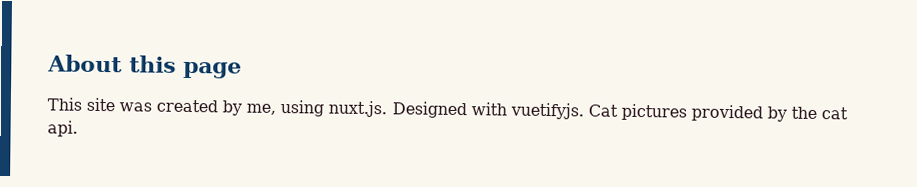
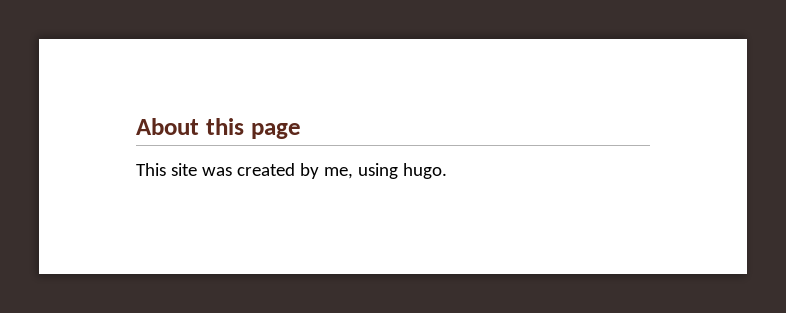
- This site was created by me, using nuxt.js. Designed with vuetifyjs. Cat pictures provided by the cat api.
+ This site was created by me, using hugo.

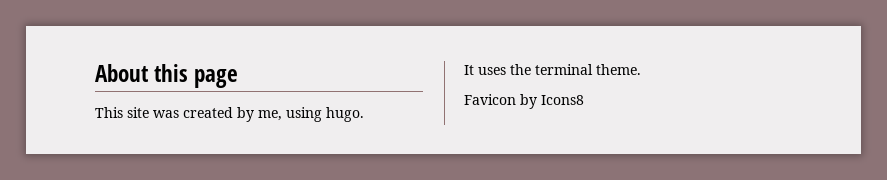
+ It uses the terminal theme.
+ Favicon by Icons8

